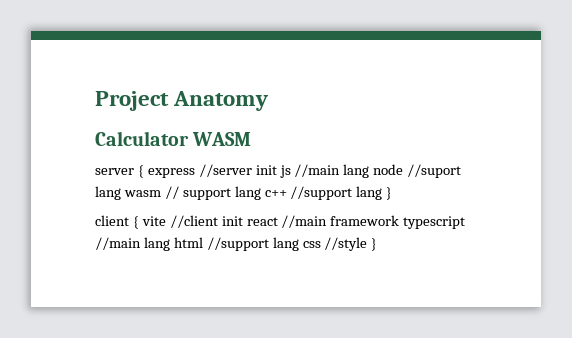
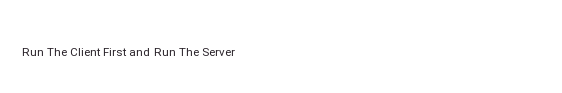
- Project Anatomy
- Calculator WASM
- server { express //server init js //main lang node //suport lang wasm // support lang c++ //support lang }
- client { vite //client init react //main framework typescript //main lang html //support lang css //style }
+ Run The Client First and Run The Server

